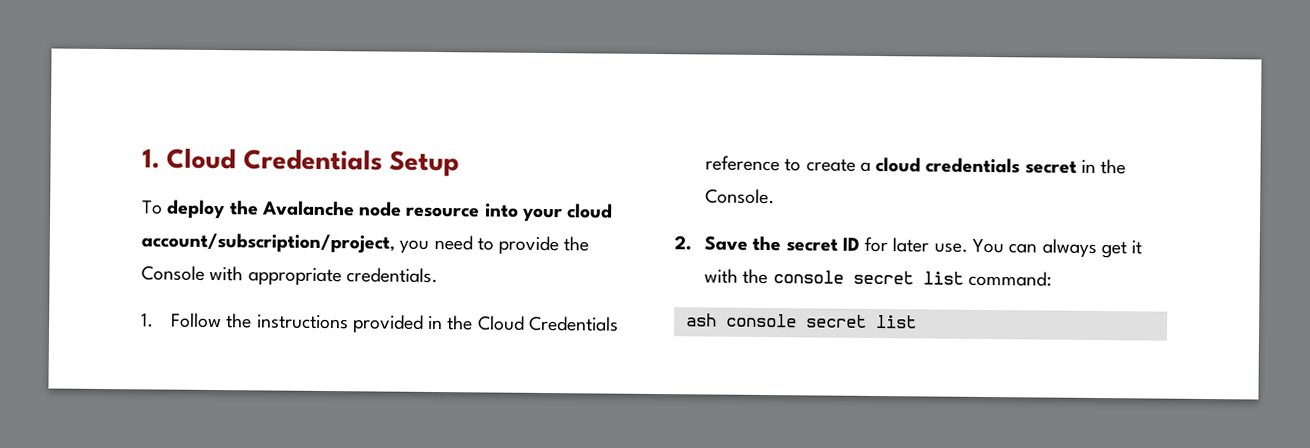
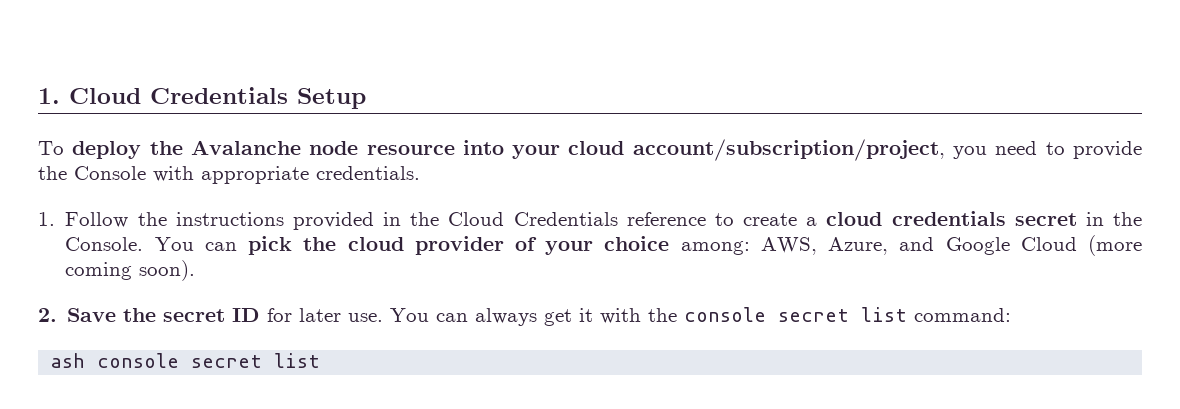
+ You can pick the cloud provider of your choice among: AWS, Azure, and Google Cloud (more coming soon).

